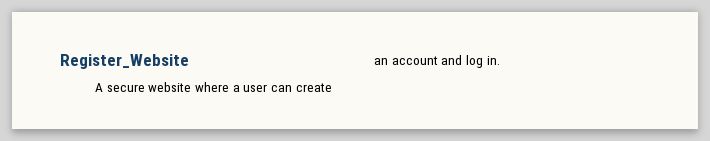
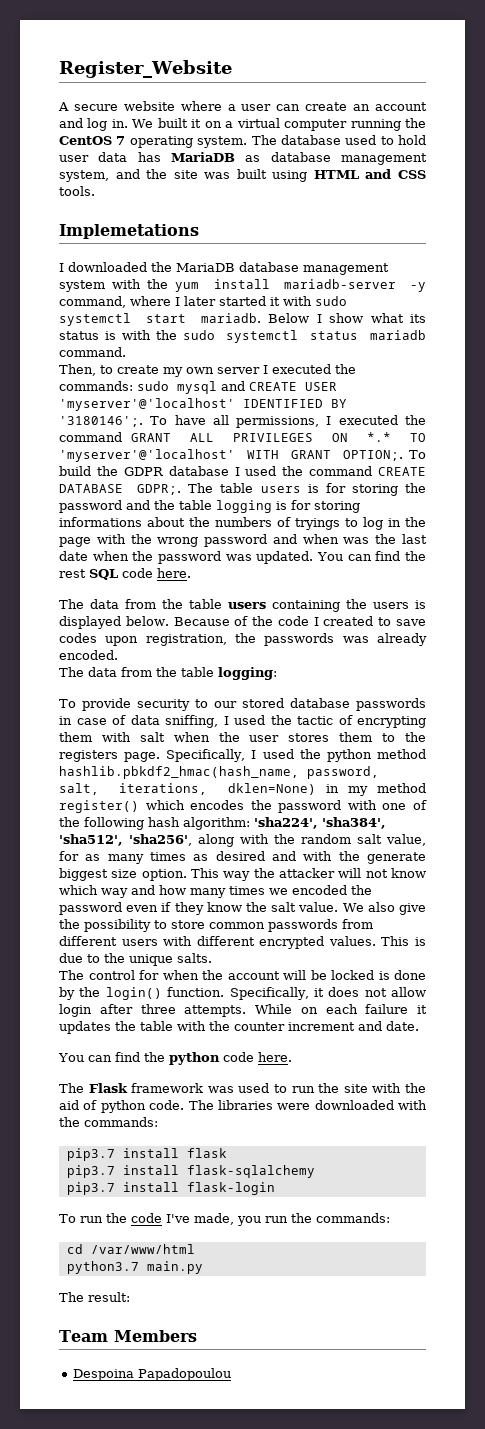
+ We built it on a virtual computer running the CentOS 7 operating system. The database used to hold user data has MariaDB as database management system, and the site was built using HTML and CSS tools.
+ Implemetations
+ I downloaded the MariaDB database management system with the yum install mariadb-server -y command, where I later started it with sudo systemctl start mariadb. Below I show what its status is with the sudo systemctl status mariadb command.
+ Then, to create my own server I executed the commands: sudo mysql and CREATE USER 'myserver'@'localhost' IDENTIFIED BY '3180146';. To have all permissions, I executed the command GRANT ALL PRIVILEGES ON *.* TO 'myserver'@'localhost' WITH GRANT OPTION;. To build the GDPR database I used the command CREATE DATABASE GDPR;. The table users is for storing the password and the table logging is for storing informations about the numbers of tryings to log in the page with the wrong password and when was the last date when the password was updated. You can find the rest SQL code here.
+ The data from the table users containing the users is displayed below. Because of the code I created to save codes upon registration, the passwords was already encoded.
+ The data from the table logging:
+ To provide security to our stored database passwords in case of data sniffing, I used the tactic of encrypting them with salt when the user stores them to the registers page. Specifically, I used the python method hashlib.pbkdf2_hmac(hash_name, password, salt, iterations, dklen=None) in my method register() which encodes the password with one of the following hash algorithm: 'sha224', 'sha384', 'sha512', 'sha256', along with the random salt value, for as many times as desired and with the generate biggest size option. This way the attacker will not know which way and how many times we encoded the password even if they know the salt value. We also give the possibility to store common passwords from different users with different encrypted values. This is due to the unique salts.
+ The control for when the account will be locked is done by the login() function. Specifically, it does not allow login after three attempts. While on each failure it updates the table with the counter increment and date.
+ You can find the python code here.
+ The Flask framework was used to run the site with the aid of python code. The libraries were downloaded with the commands:
+ pip3.7 install flask
+ pip3.7 install flask-sqlalchemy
+ pip3.7 install flask-login
+ To run the code I've made, you run the commands:
+ cd /var/www/html
+ python3.7 main.py
+ The result:
+ Team Members
+ Despoina Papadopoulou

